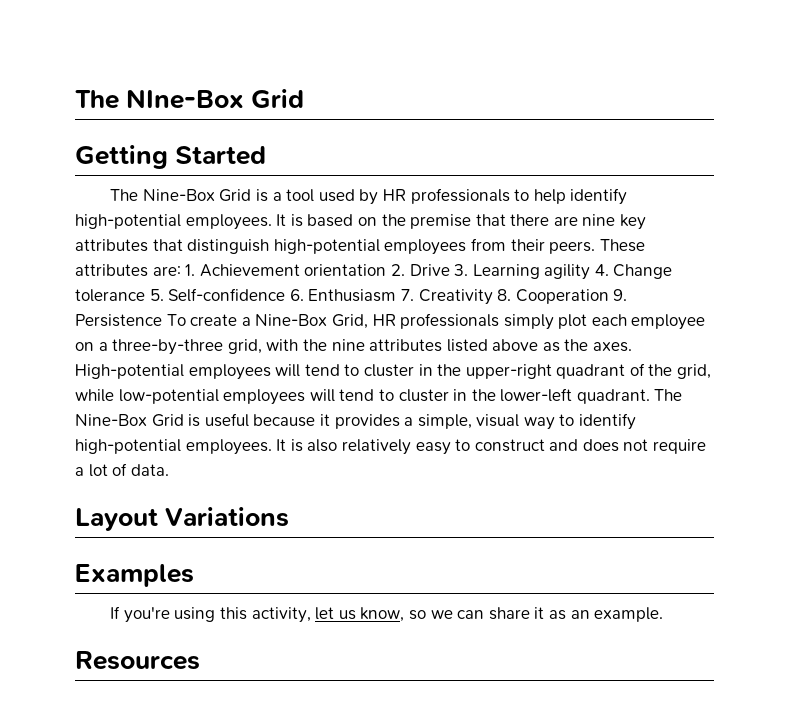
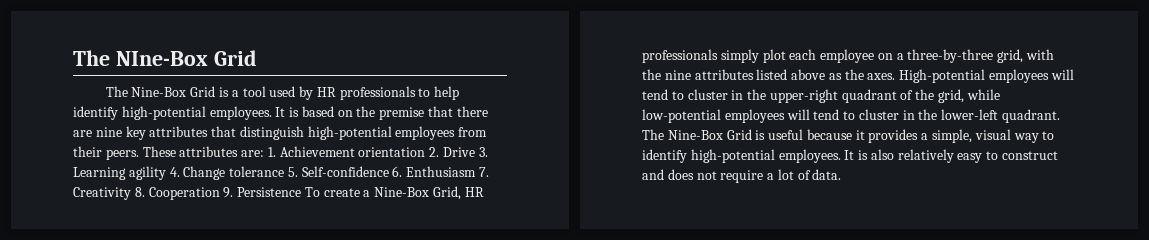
- Getting Started
- Layout Variations
- Examples
- If you're using this activity, let us know, so we can share it as an example.
- Resources

